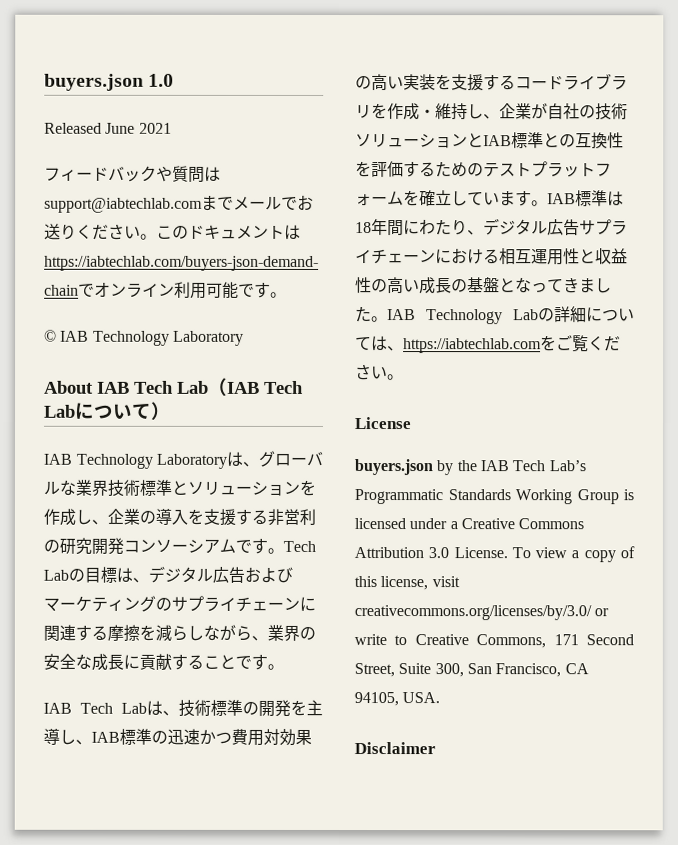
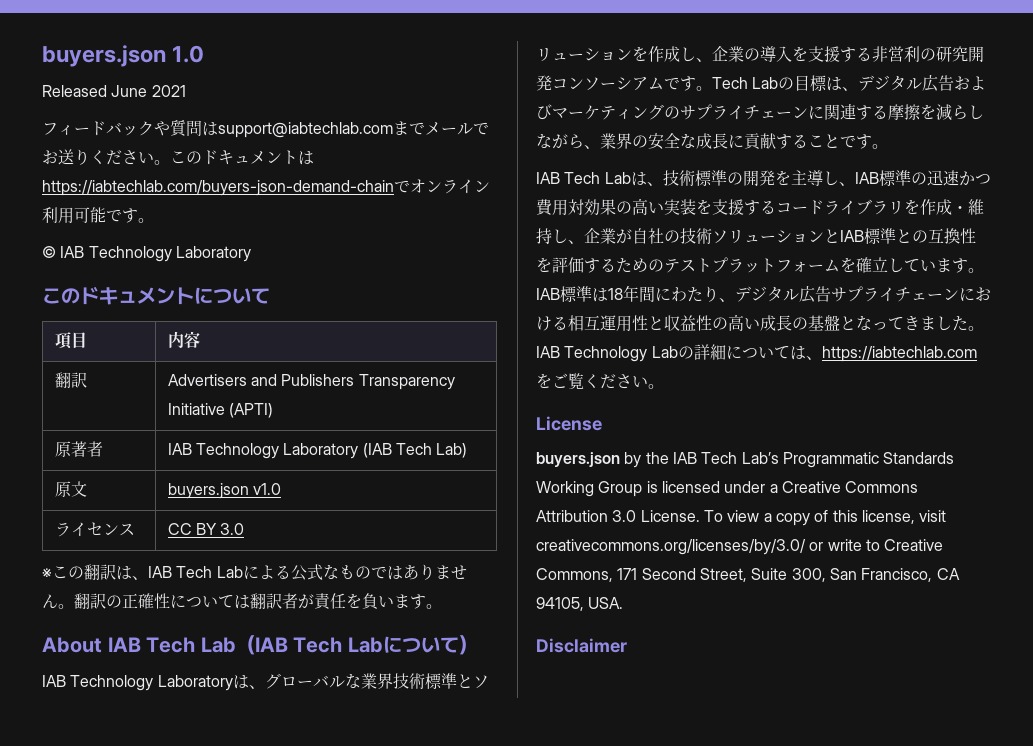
+ このドキュメントについて
+ 項目 | 内容
+ 翻訳 | Advertisers and Publishers Transparency Initiative (APTI)
+ 原著者 | IAB Technology Laboratory (IAB Tech Lab)
+ 原文 | buyers.json v1.0
+ ライセンス | CC BY 3.0
+ ※この翻訳は、IAB Tech Labによる公式なものではありません。翻訳の正確性については翻訳者が責任を負います。

